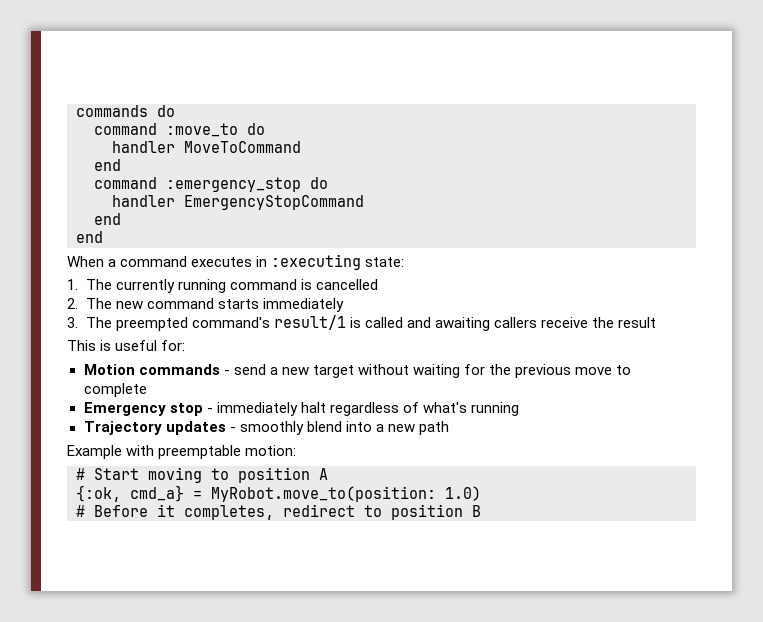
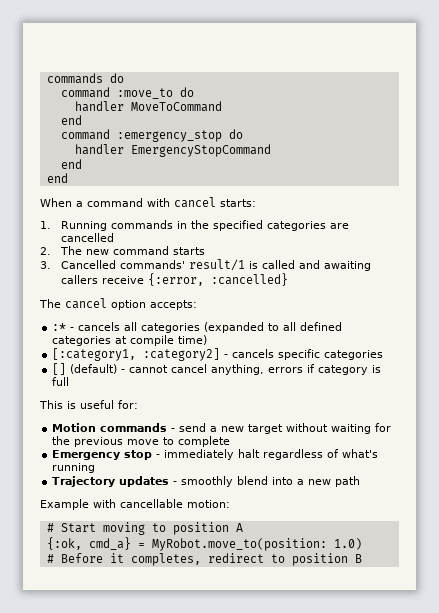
- When a command executes in :executing state:
- 1. The currently running command is cancelled
+ When a command with cancel starts:
+ 1. Running commands in the specified categories are cancelled
- 2. The new command starts immediately
+ 2. The new command starts
- 3. The preempted command's result/1 is called and awaiting callers receive the result
+ 3. Cancelled commands' result/1 is called and awaiting callers receive {:error, :cancelled}
+ The cancel option accepts:
+ :* - cancels all categories (expanded to all defined categories at compile time)
+ [:category1, :category2] - cancels specific categories
+ [] (default) - cannot cancel anything, errors if category is full
- Example with preemptable motion:
+ Example with cancellable motion:

